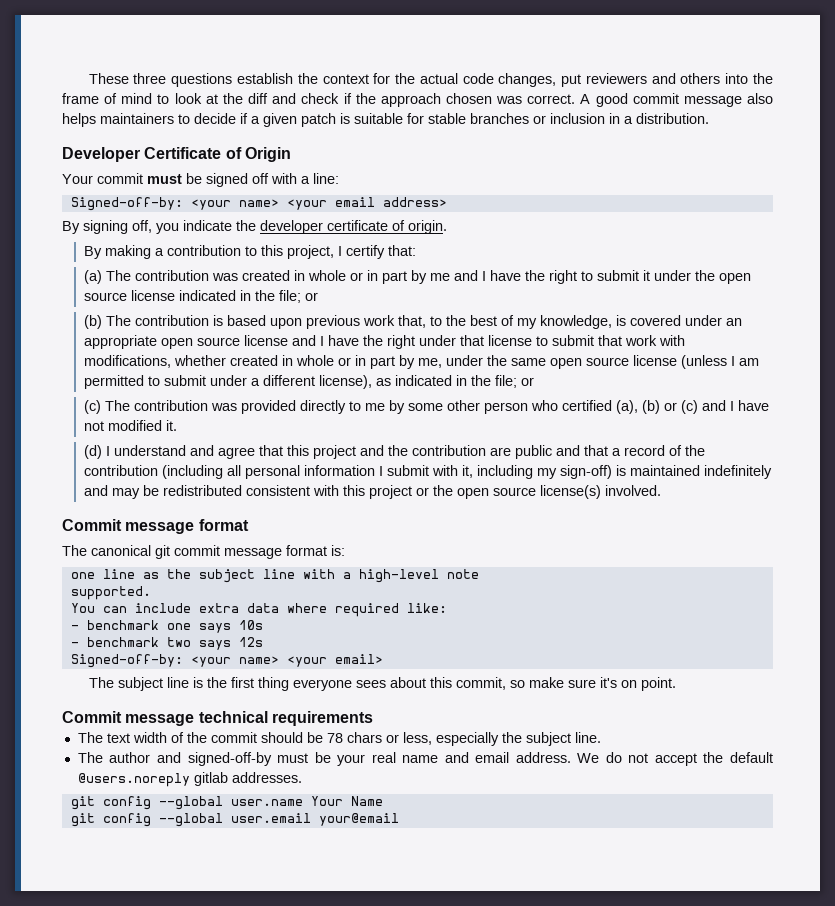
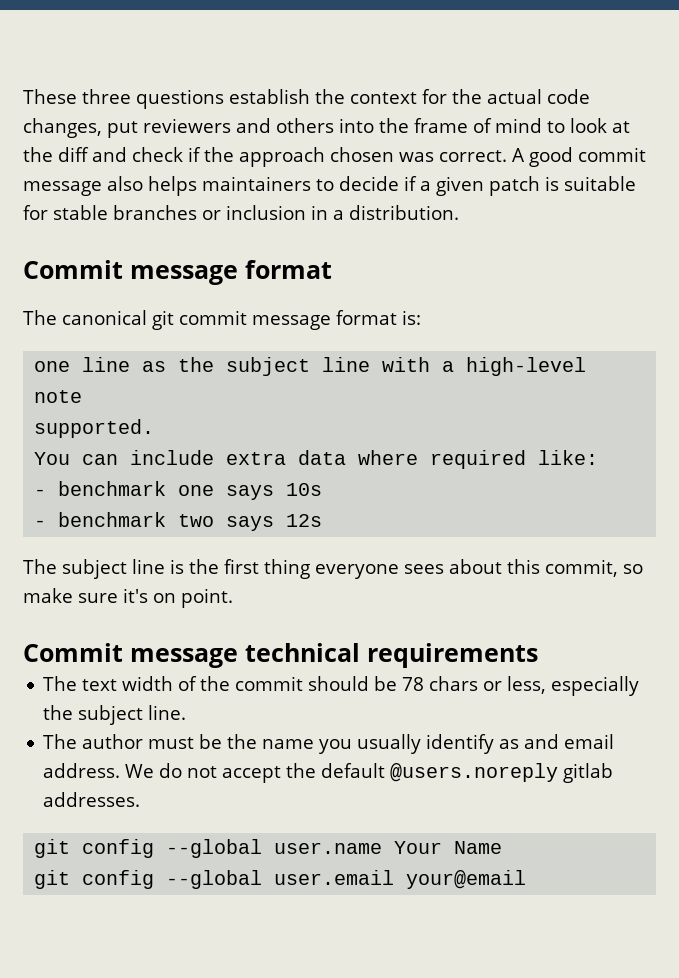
- Developer Certificate of Origin
- Your commit must be signed off with a line:
- Signed-off-by: <your name> <your email address>
- By signing off, you indicate the developer certificate of origin.
- By making a contribution to this project, I certify that:
- (a) The contribution was created in whole or in part by me and I have the right to submit it under the open source license indicated in the file; or
- (b) The contribution is based upon previous work that, to the best of my knowledge, is covered under an appropriate open source license and I have the right under that license to submit that work with modifications, whether created in whole or in part by me, under the same open source license (unless I am permitted to submit under a different license), as indicated in the file; or
- (c) The contribution was provided directly to me by some other person who certified (a), (b) or (c) and I have not modified it.
- (d) I understand and agree that this project and the contribution are public and that a record of the contribution (including all personal information I submit with it, including my sign-off) is maintained indefinitely and may be redistributed consistent with this project or the open source license(s) involved.
- Signed-off-by: <your name> <your email>
- The author and signed-off-by must be your real name and email address.
+ The author must be the name you usually identify as and email address.

